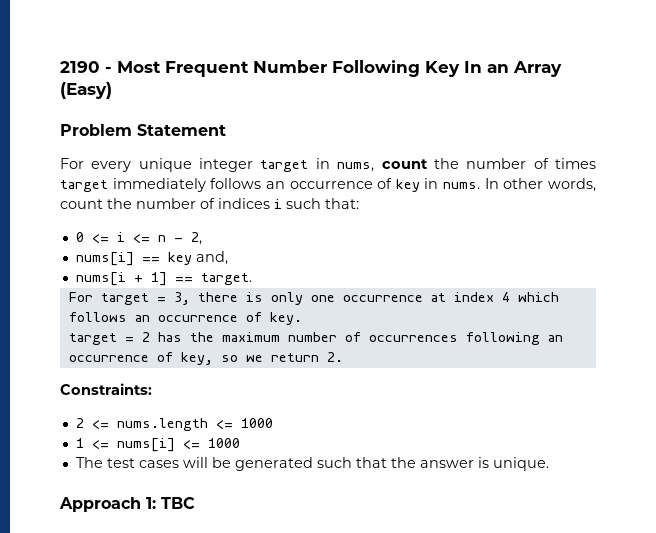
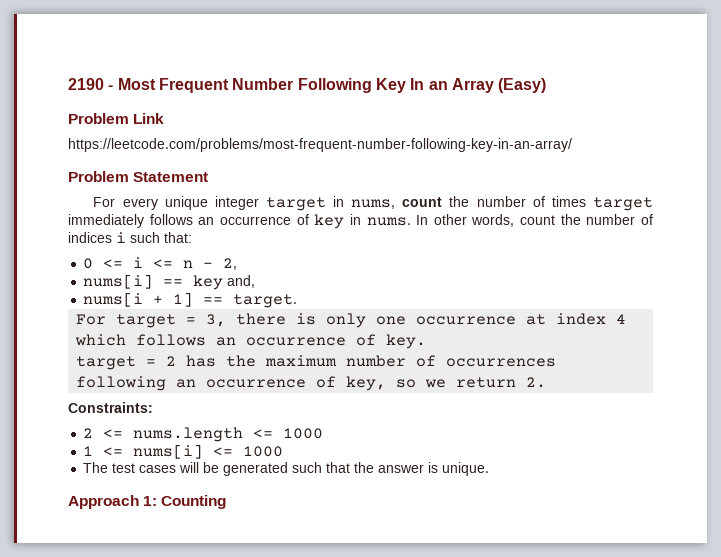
+ Problem Link
+ https://leetcode.com/problems/most-frequent-number-following-key-in-an-array/
- Approach 1: TBC
+ Approach 1: Counting

